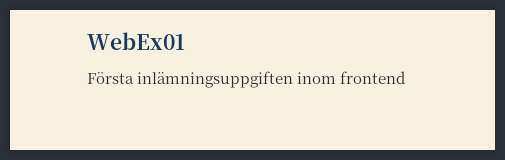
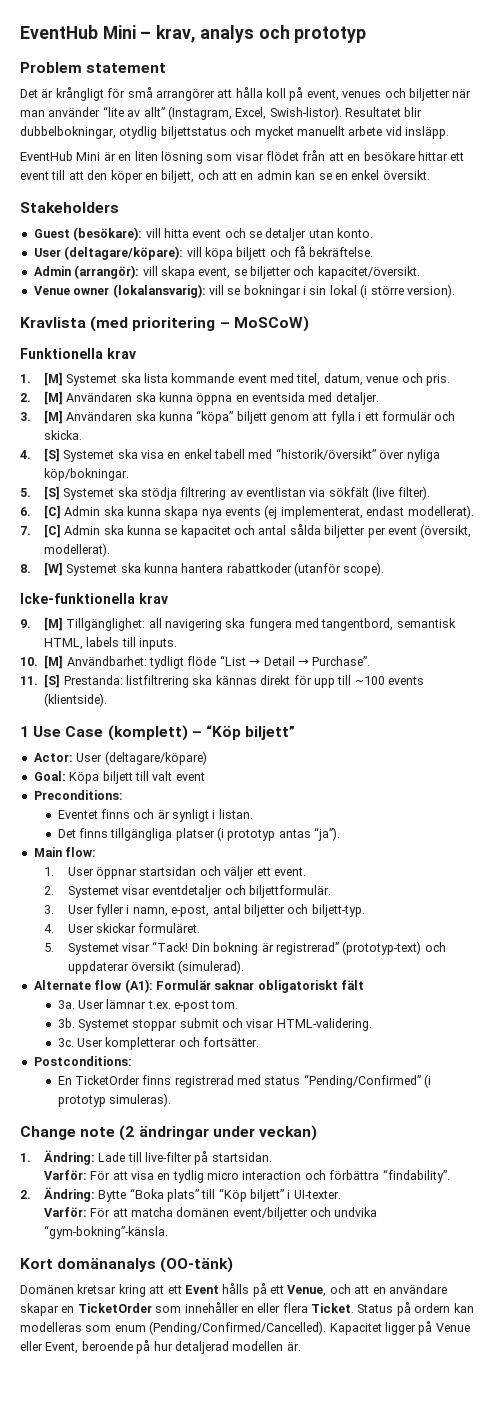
- WebEx01
- Första inlämningsuppgiften inom frontend
+ EventHub Mini – krav, analys och prototyp
+ Problem statement
+ Det är krångligt för små arrangörer att hålla koll på event, venues och biljetter när man använder “lite av allt” (Instagram, Excel, Swish-listor). Resultatet blir dubbelbokningar, otydlig biljettstatus och mycket manuellt arbete vid insläpp.
+ EventHub Mini är en liten lösning som visar flödet från att en besökare hittar ett event till att den köper en biljett, och att en admin kan se en enkel översikt.
+ Stakeholders
+ Guest (besökare): vill hitta event och se detaljer utan konto.
+ User (deltagare/köpare): vill köpa biljett och få bekräftelse.
+ Admin (arrangör): vill skapa event, se biljetter och kapacitet/översikt.
+ Venue owner (lokalansvarig): vill se bokningar i sin lokal (i större version).
+ Kravlista (med prioritering – MoSCoW)
+ Funktionella krav
+ 1. [M] Systemet ska lista kommande event med titel, datum, venue och pris.
+ 2. [M] Användaren ska kunna öppna en eventsida med detaljer.
+ 3. [M] Användaren ska kunna “köpa” biljett genom att fylla i ett formulär och skicka.
+ 4. [S] Systemet ska visa en enkel tabell med “historik/översikt” över nyliga köp/bokningar.
+ 5. [S] Systemet ska stödja filtrering av eventlistan via sökfält (live filter).
+ 6. [C] Admin ska kunna skapa nya events (ej implementerat, endast modellerat).
+ 7. [C] Admin ska kunna se kapacitet och antal sålda biljetter per event (översikt, modellerat).
+ 8. [W] Systemet ska kunna hantera rabattkoder (utanför scope).
+ Icke-funktionella krav
+ 9. [M] Tillgänglighet: all navigering ska fungera med tangentbord, semantisk HTML, labels till inputs.
+ 10. [M] Användbarhet: tydligt flöde “List → Detail → Purchase”.
+ 11. [S] Prestanda: listfiltrering ska kännas direkt för upp till ~100 events (klientside).
+ 1 Use Case (komplett) – “Köp biljett”
+ Actor: User (deltagare/köpare)
+ Goal: Köpa biljett till valt event
+ Preconditions:
+ Eventet finns och är synligt i listan.
+ Det finns tillgängliga platser (i prototyp antas “ja”).
+ Main flow:
+ 1. User öppnar startsidan och väljer ett event.
+ 2. Systemet visar eventdetaljer och biljettformulär.
+ 3. User fyller i namn, e-post, antal biljetter och biljett-typ.
+ 4. User skickar formuläret.
+ 5. Systemet visar “Tack! Din bokning är registrerad” (prototyp-text) och uppdaterar översikt (simulerad).
+ Alternate flow (A1): Formulär saknar obligatoriskt fält
+ 3a. User lämnar t.ex. e-post tom.
+ 3b. Systemet stoppar submit och visar HTML-validering.
+ 3c. User kompletterar och fortsätter.
+ Postconditions:
+ En TicketOrder finns registrerad med status “Pending/Confirmed” (i prototyp simuleras).
+ Change note (2 ändringar under veckan)
+ 1. Ändring: Lade till live-filter på startsidan.
+ Varför: För att visa en tydlig micro interaction och förbättra “findability”.
+ 2. Ändring: Bytte “Boka plats” till “Köp biljett” i UI-texter.
+ Varför: För att matcha domänen event/biljetter och undvika “gym-bokning”-känsla.
+ Kort domänanalys (OO-tänk)
+ Domänen kretsar kring att ett Event hålls på ett Venue, och att en användare skapar en TicketOrder som innehåller en eller flera Ticket. Status på ordern kan modelleras som enum (Pending/Confirmed/Cancelled). Kapacitet ligger på Venue eller Event, beroende på hur detaljerad modellen är.

